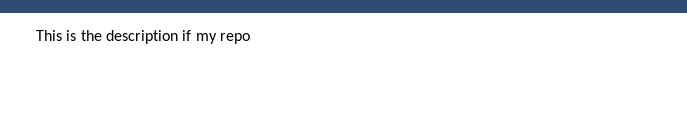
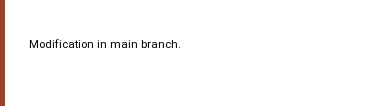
- This is the description if my repo
+ Modification in main branch.

